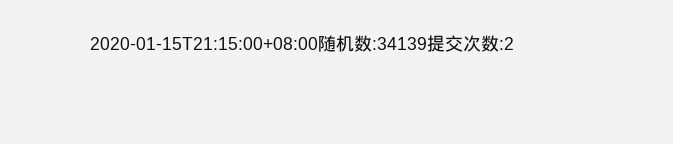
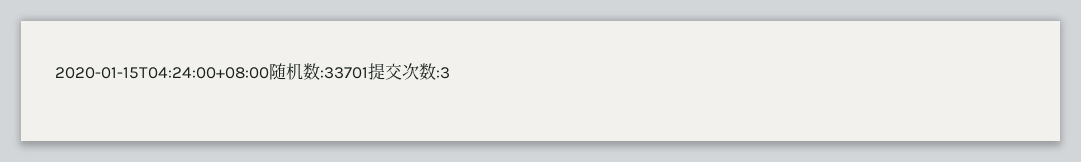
- 2020-01-15T21:15:00+08:00随机数:34139提交次数:2
+ 2020-01-15T04:24:00+08:00随机数:33701提交次数:3

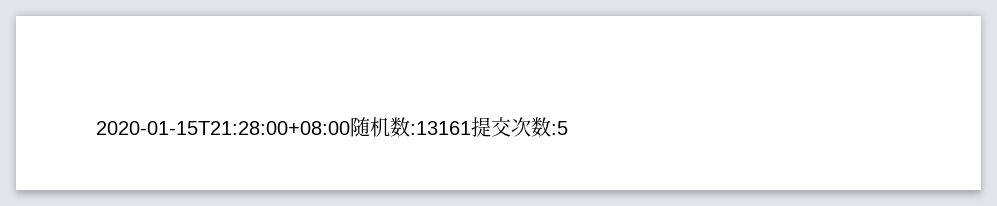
- 2020-01-15T04:24:00+08:00随机数:33701提交次数:3
+ 2020-01-15T21:28:00+08:00随机数:13161提交次数:5

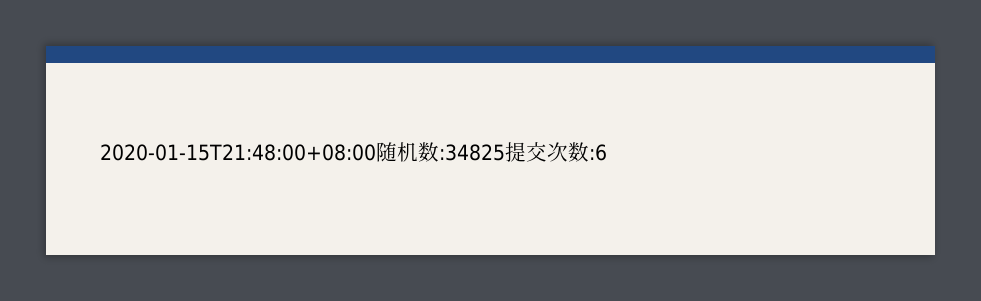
- 2020-01-15T21:28:00+08:00随机数:13161提交次数:5
+ 2020-01-15T21:48:00+08:00随机数:34825提交次数:6

